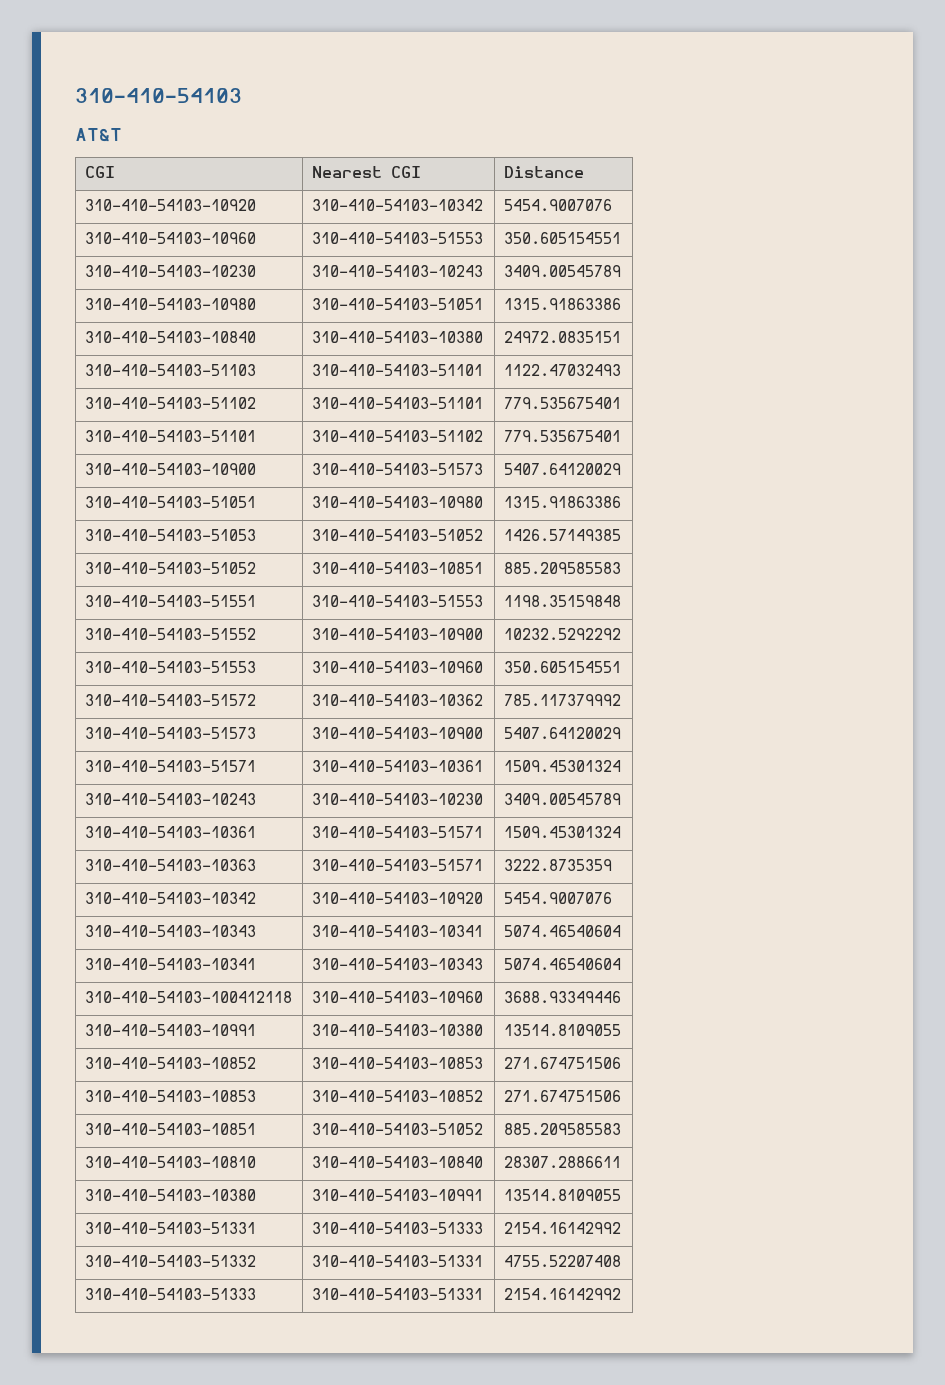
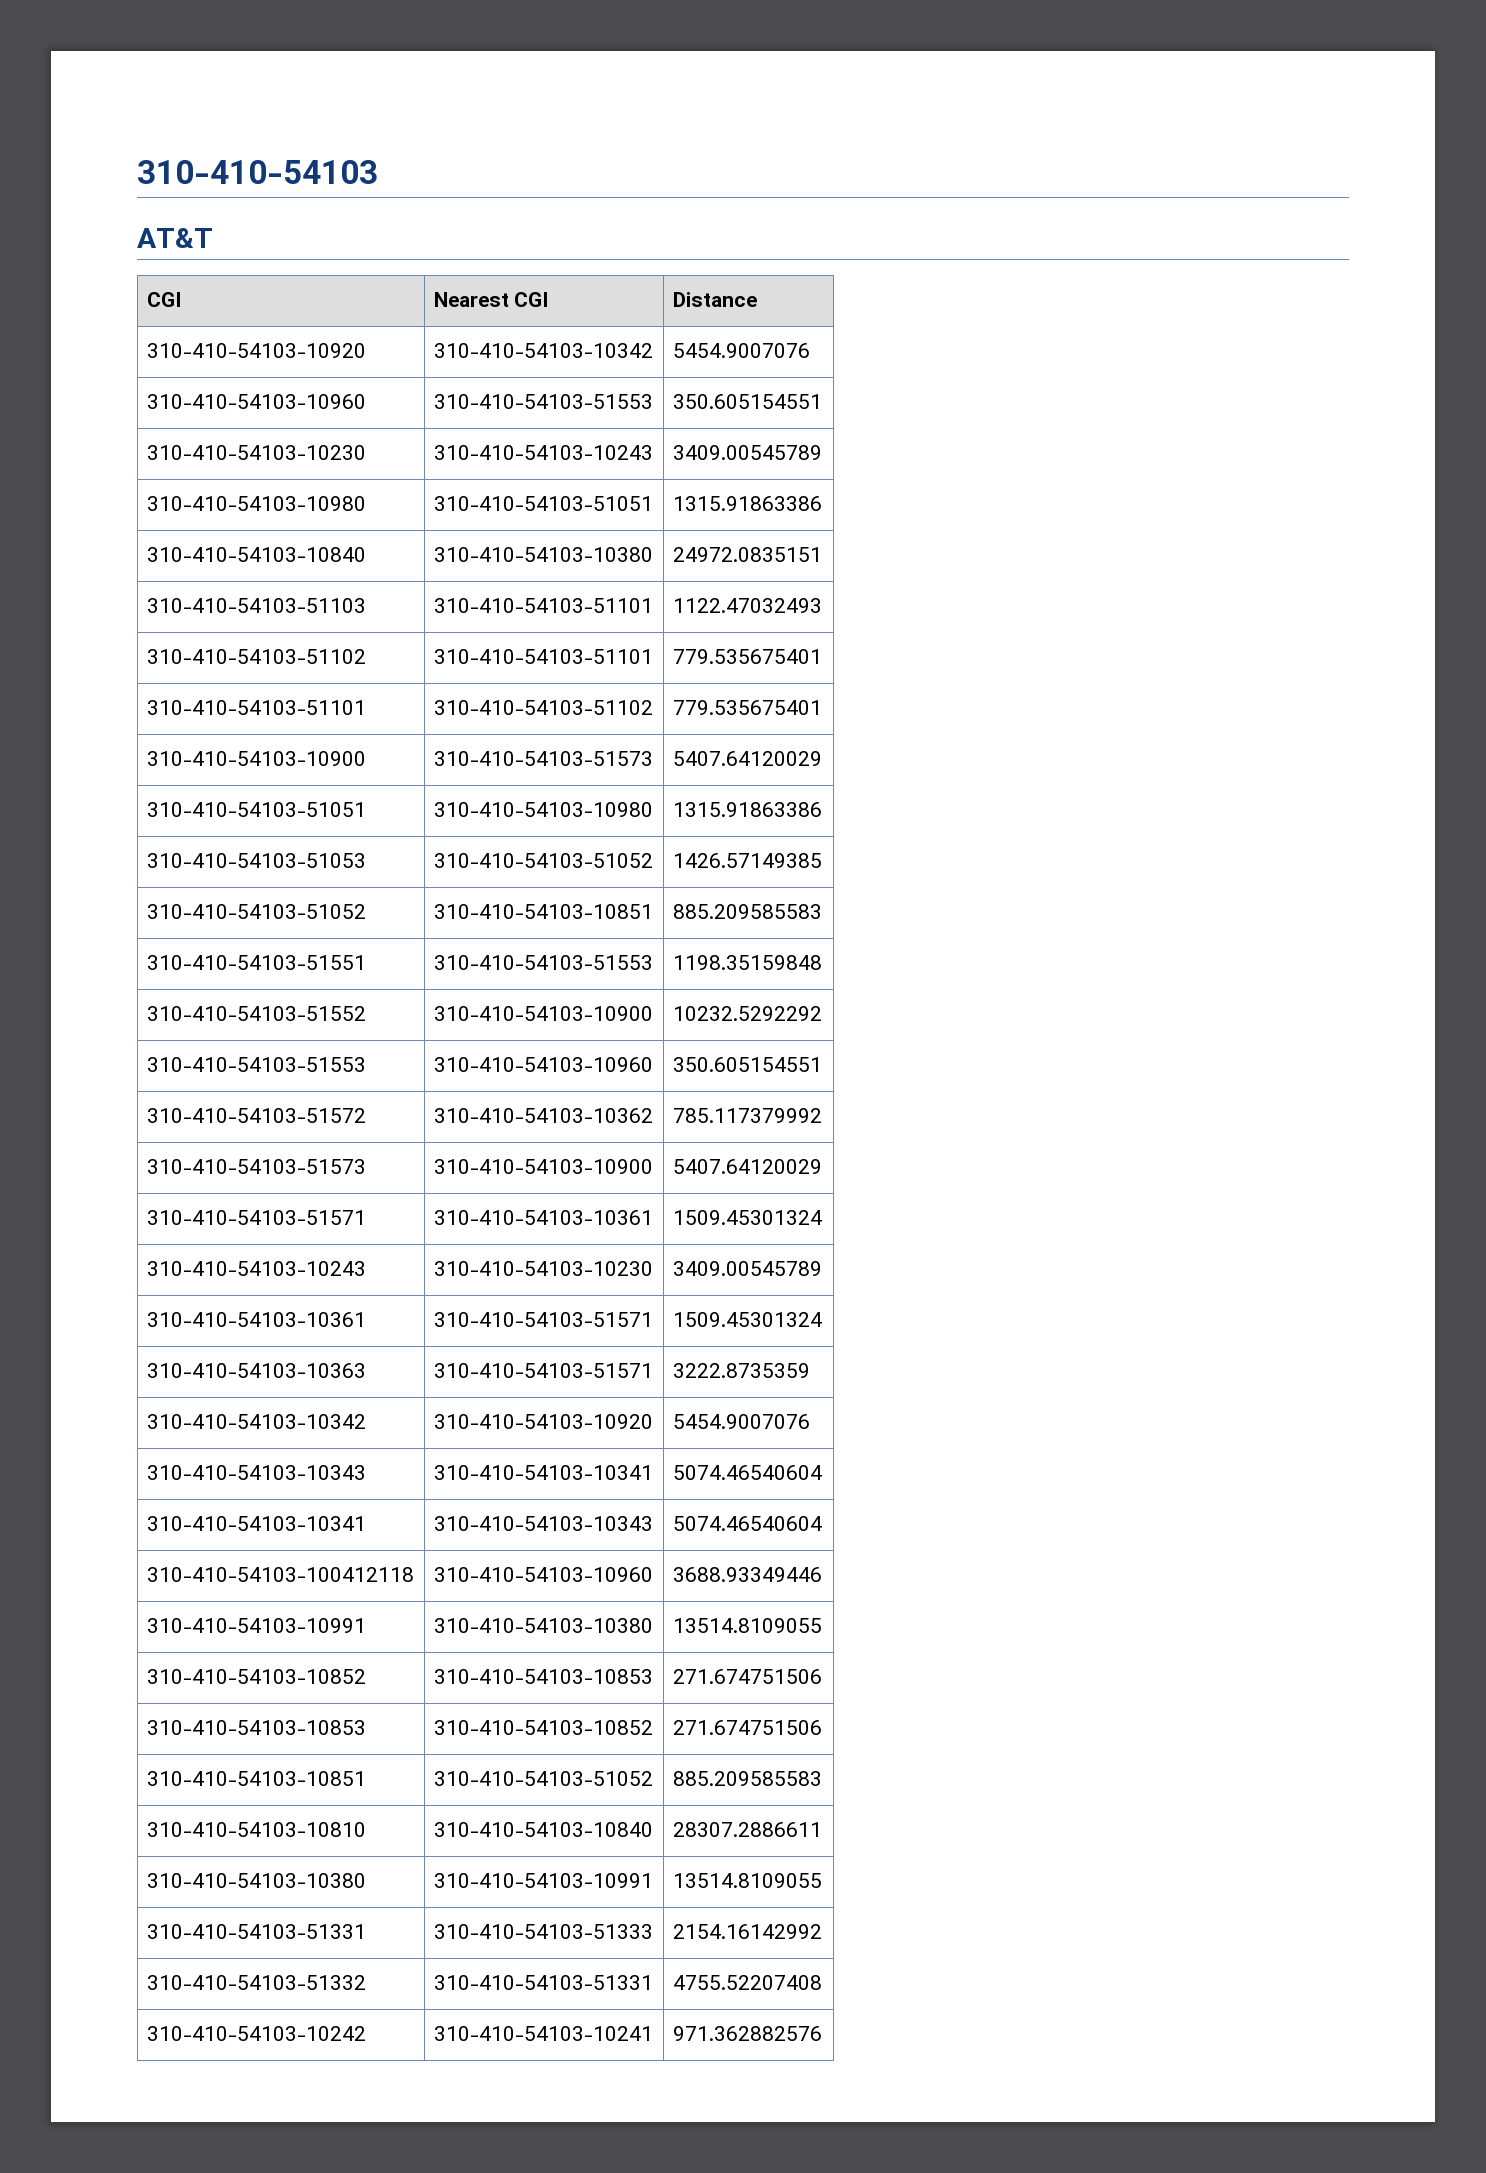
- 310-410-54103-51333 | 310-410-54103-51331 | 2154.16142992
+ 310-410-54103-10242 | 310-410-54103-10241 | 971.362882576

